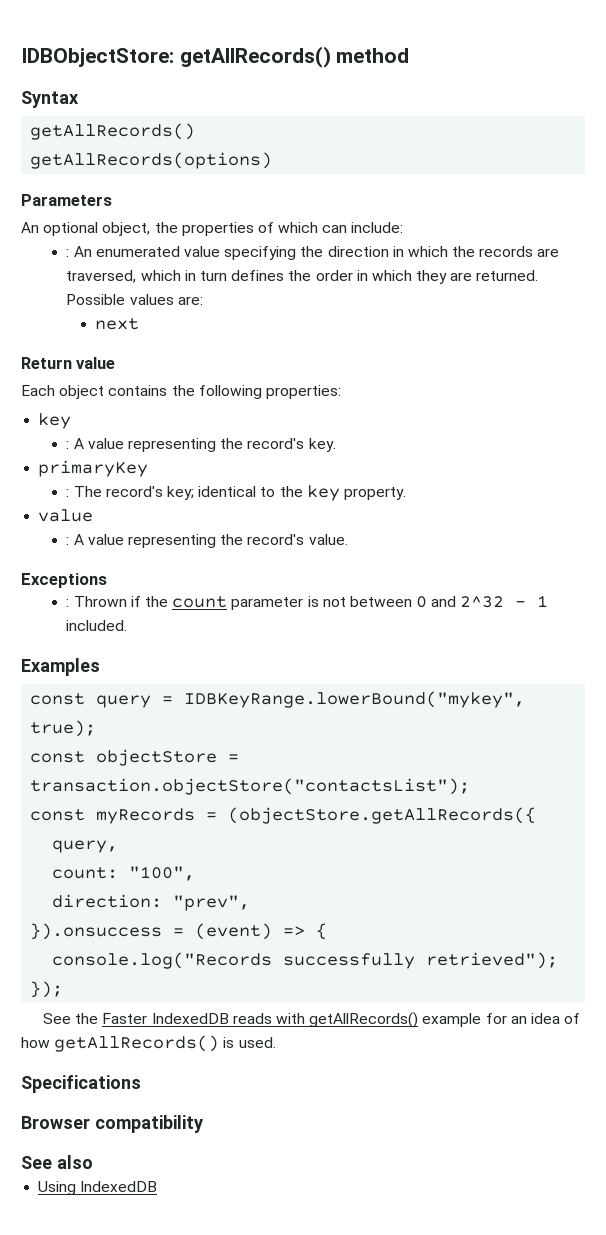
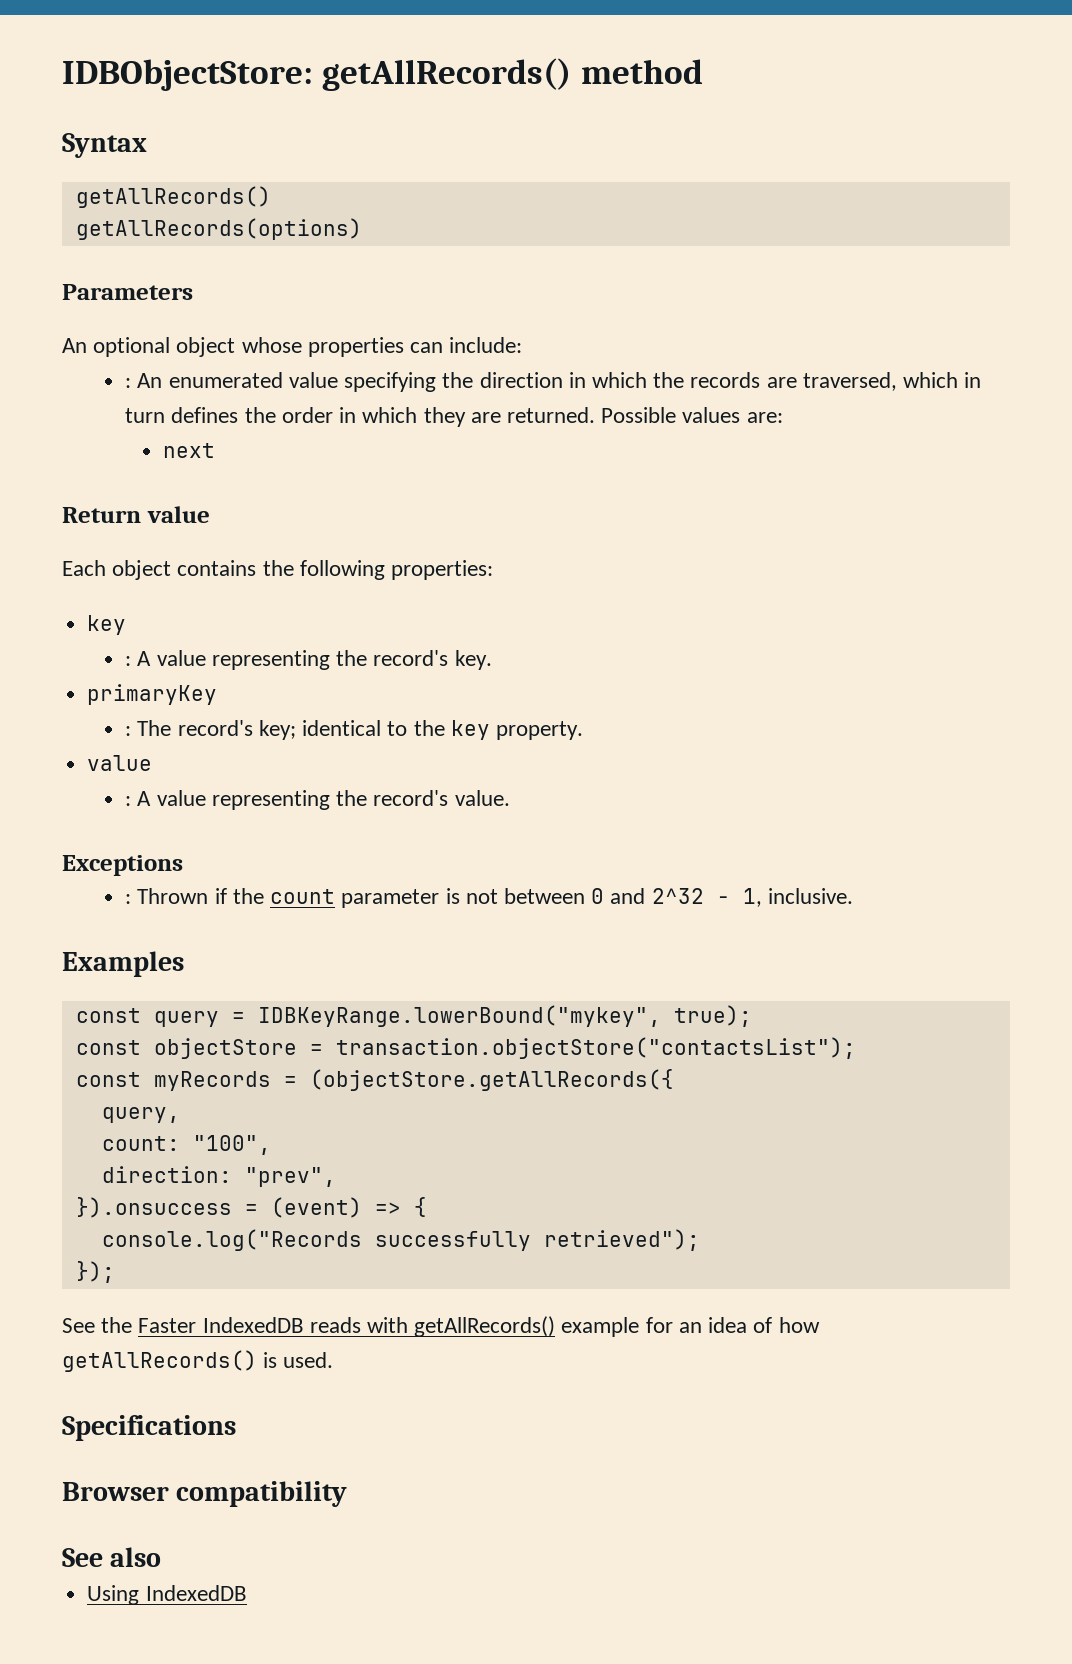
- An optional object, the properties of which can include:
+ An optional object whose properties can include:
- : Thrown if the count parameter is not between 0 and 2^32 - 1 included.
+ : Thrown if the count parameter is not between 0 and 2^32 - 1, inclusive.

